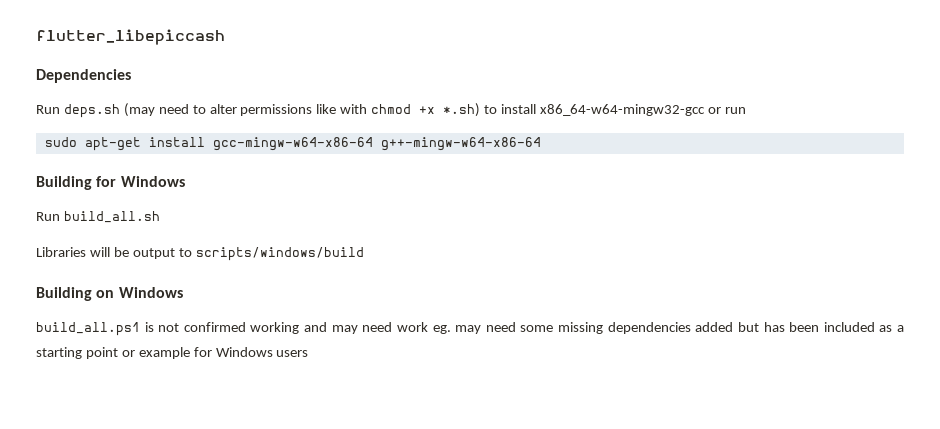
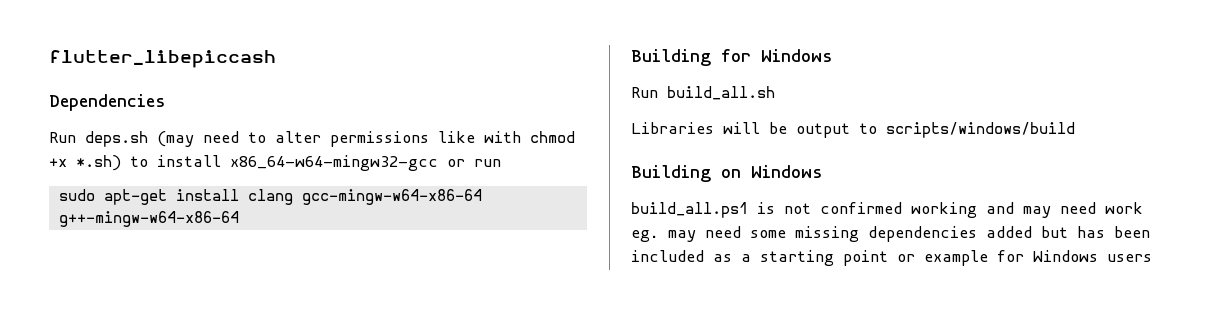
- sudo apt-get install gcc-mingw-w64-x86-64 g++-mingw-w64-x86-64
+ sudo apt-get install clang gcc-mingw-w64-x86-64 g++-mingw-w64-x86-64

